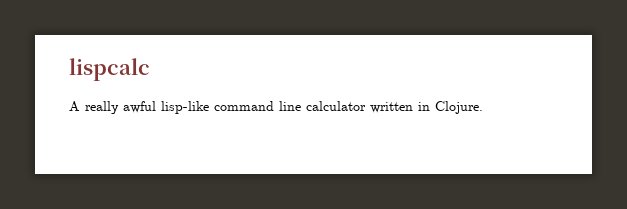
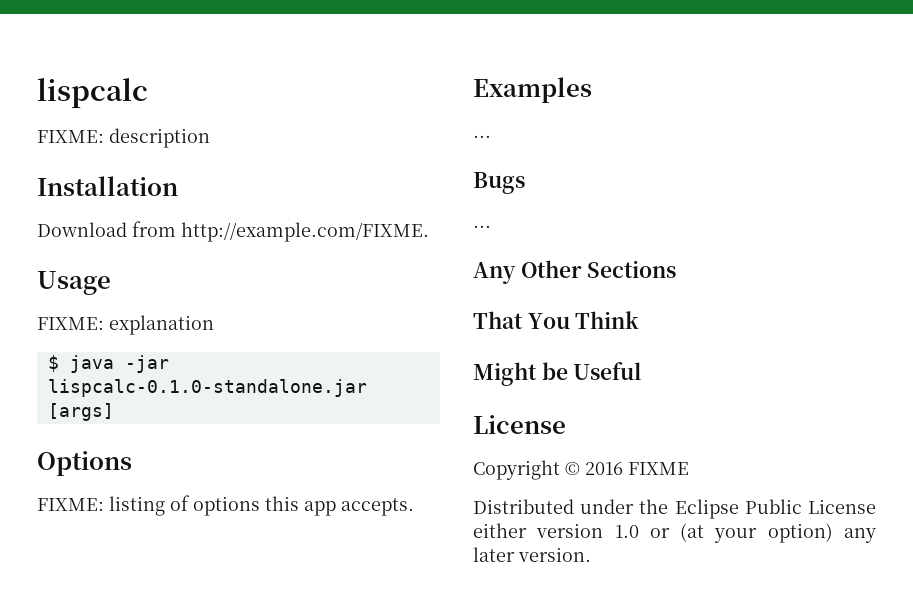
- A really awful lisp-like command line calculator written in Clojure.
+ FIXME: description
+ Installation
+ Download from http://example.com/FIXME.
+ Usage
+ FIXME: explanation
+ $ java -jar lispcalc-0.1.0-standalone.jar [args]
+ Options
+ FIXME: listing of options this app accepts.
+ Examples
+ ...
+ Bugs
+ ...
+ Any Other Sections
+ That You Think
+ Might be Useful
+ License
+ Copyright © 2016 FIXME
+ Distributed under the Eclipse Public License either version 1.0 or (at your option) any later version.

